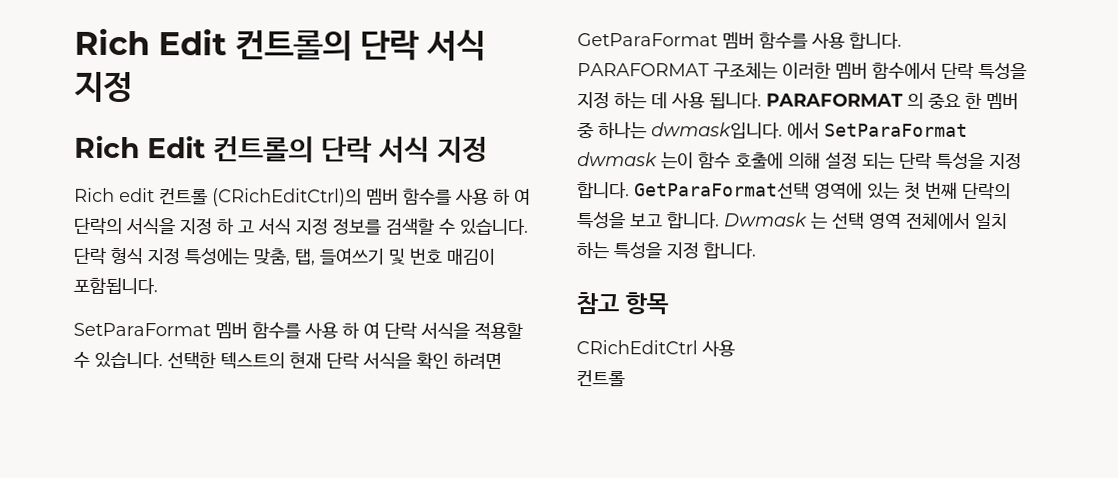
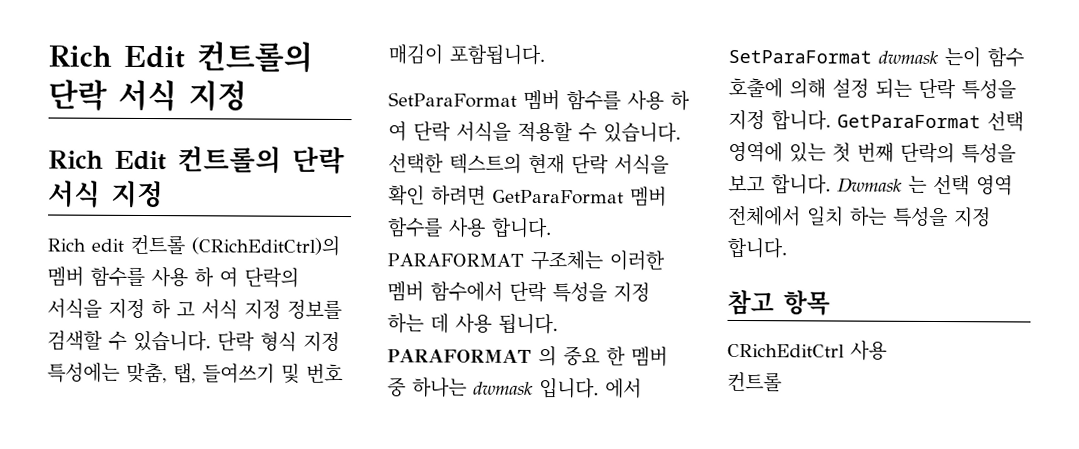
- PARAFORMAT 의 중요 한 멤버 중 하나는 dwmask입니다.
+ PARAFORMAT 의 중요 한 멤버 중 하나는 dwmask 입니다.
- GetParaFormat선택 영역에 있는 첫 번째 단락의 특성을 보고 합니다.
+ GetParaFormat 선택 영역에 있는 첫 번째 단락의 특성을 보고 합니다.

